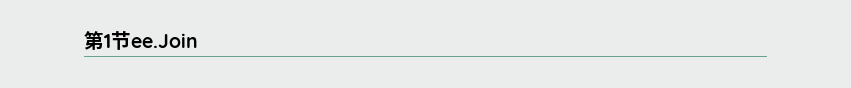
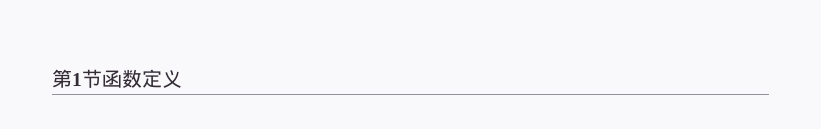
- 第1节ee.Join
+ 第1节函数定义

